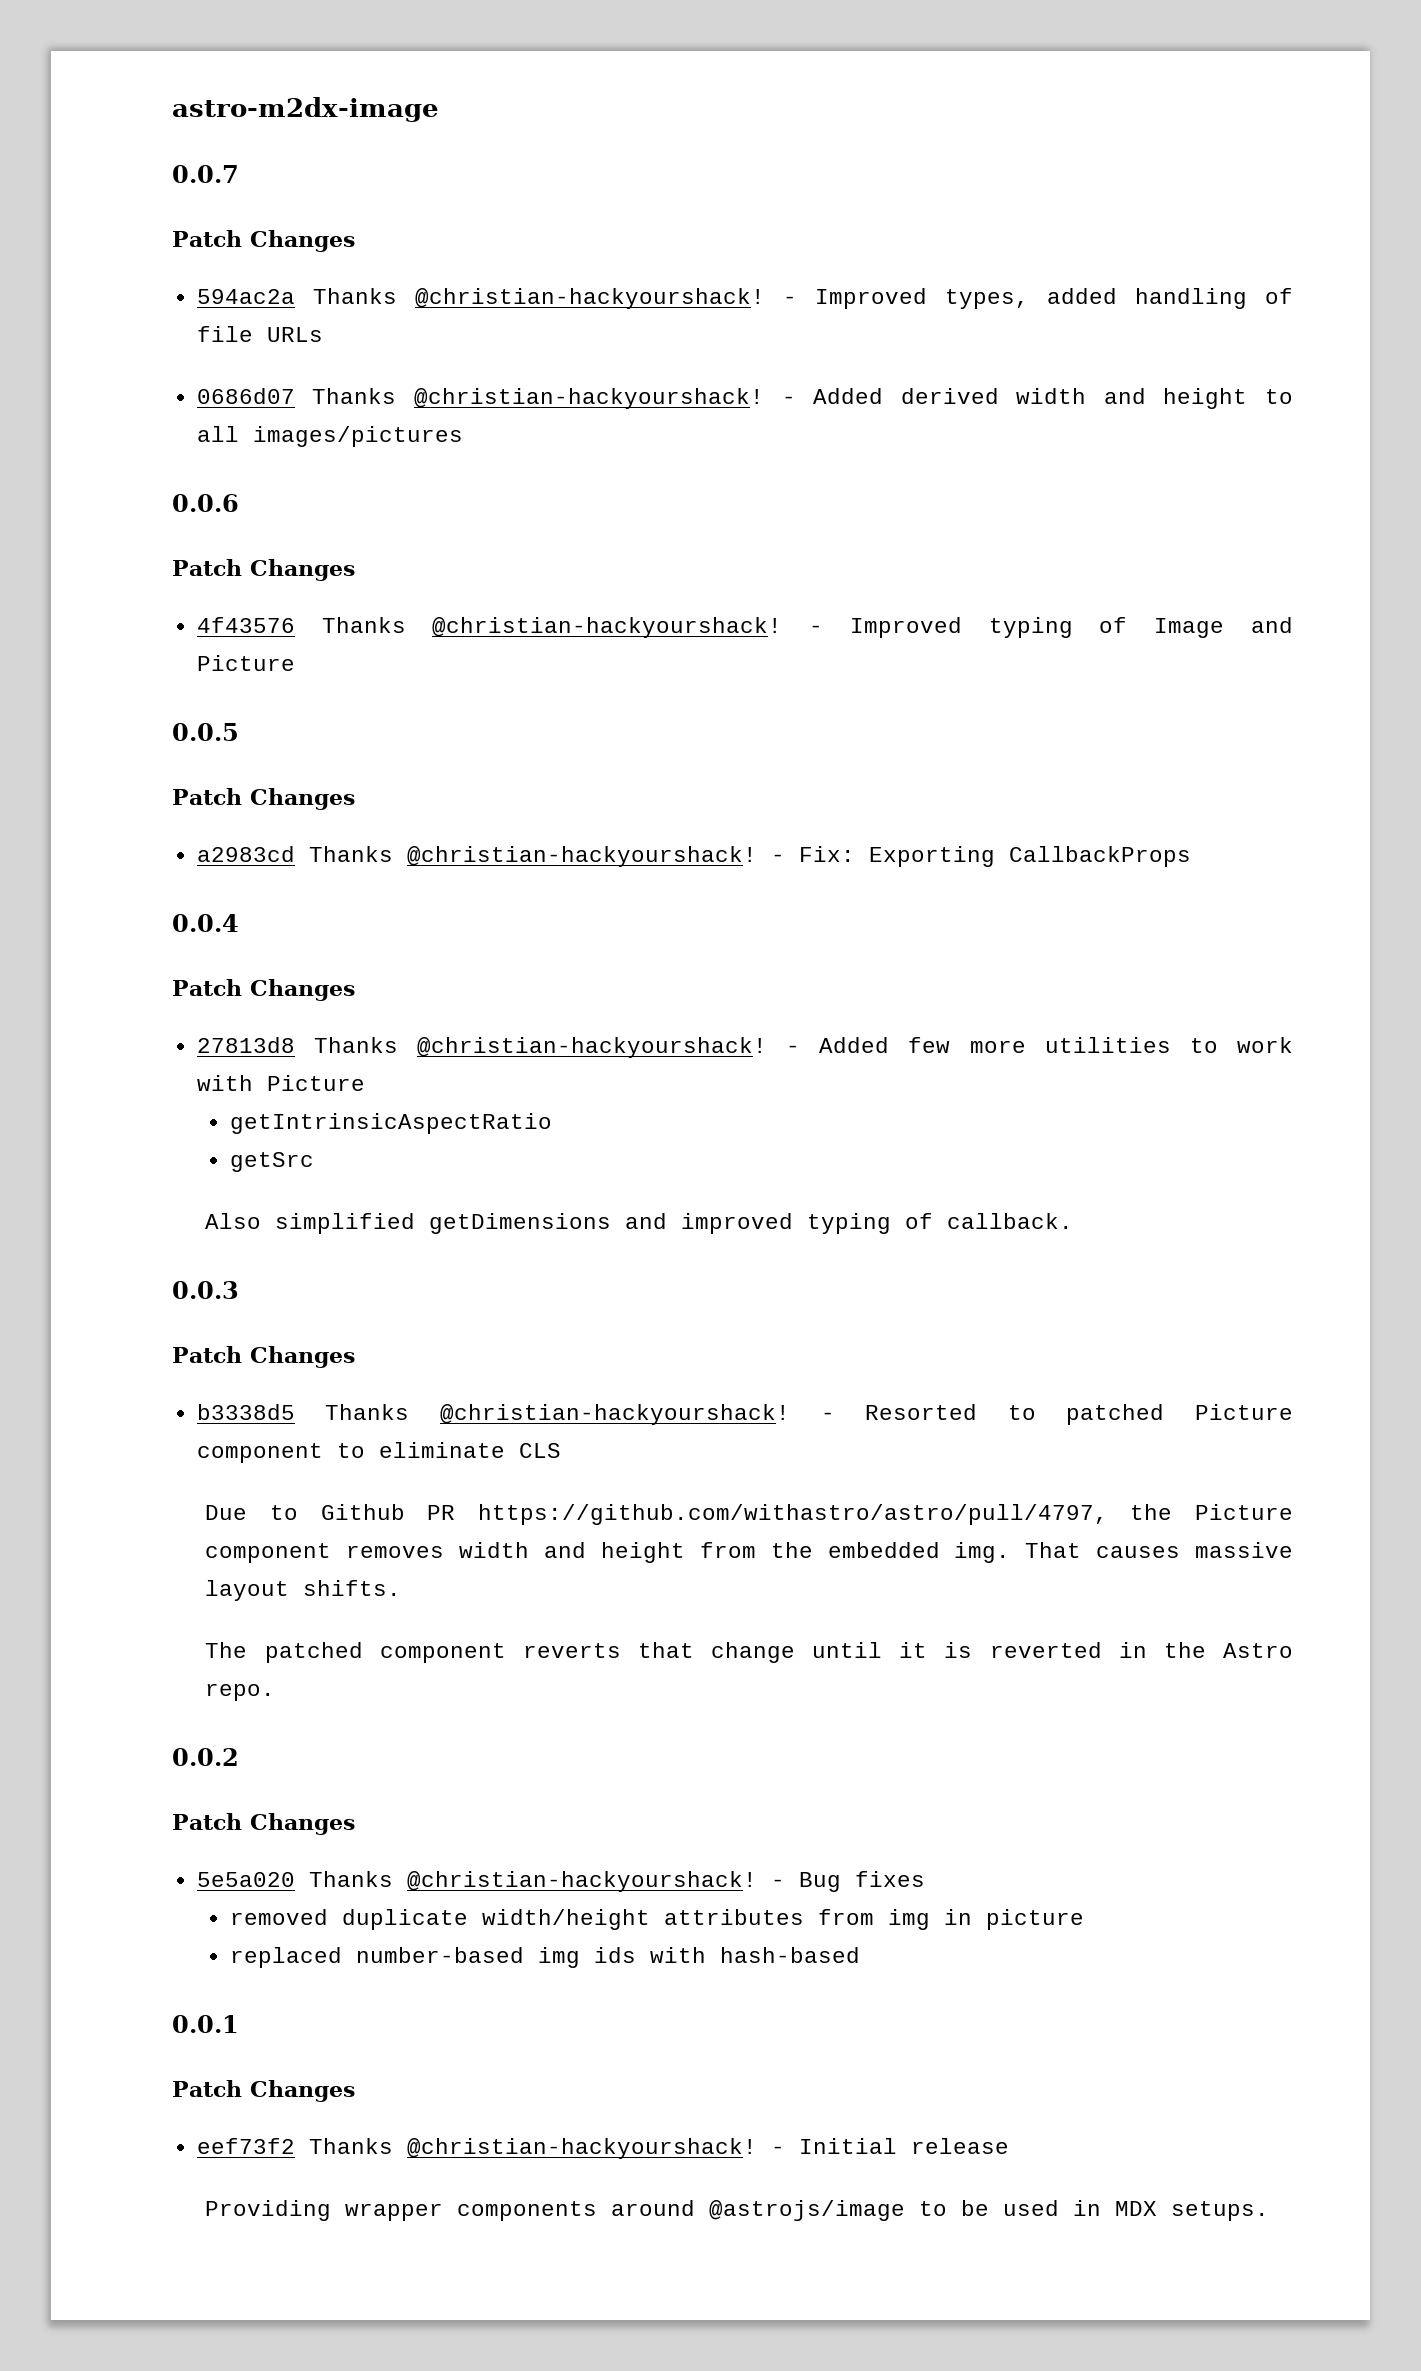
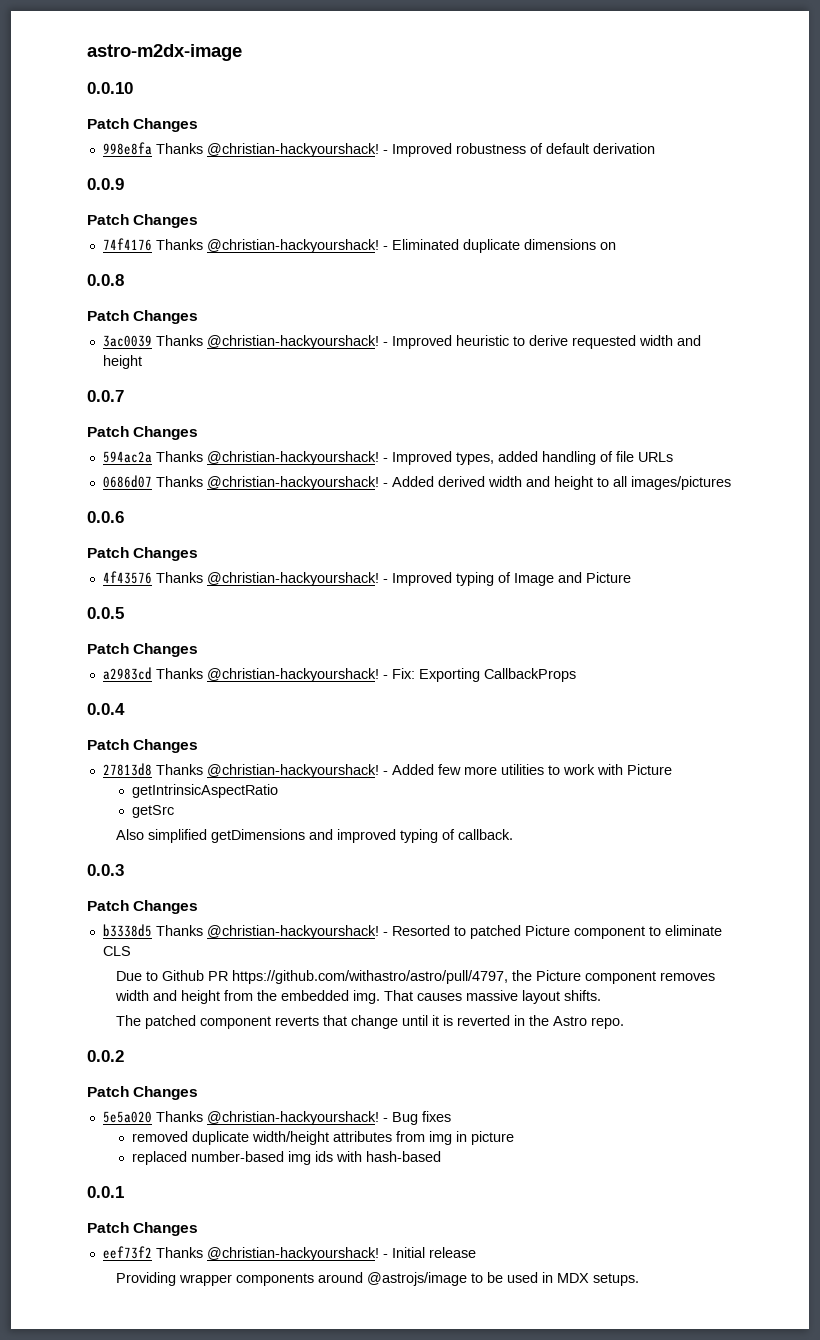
+ 0.0.10
+ Patch Changes
+ 998e8fa Thanks @christian-hackyourshack! - Improved robustness of default derivation
+ 0.0.9
+ Patch Changes
+ 74f4176 Thanks @christian-hackyourshack! - Eliminated duplicate dimensions on
+ 0.0.8
+ Patch Changes
+ 3ac0039 Thanks @christian-hackyourshack! - Improved heuristic to derive requested width and height

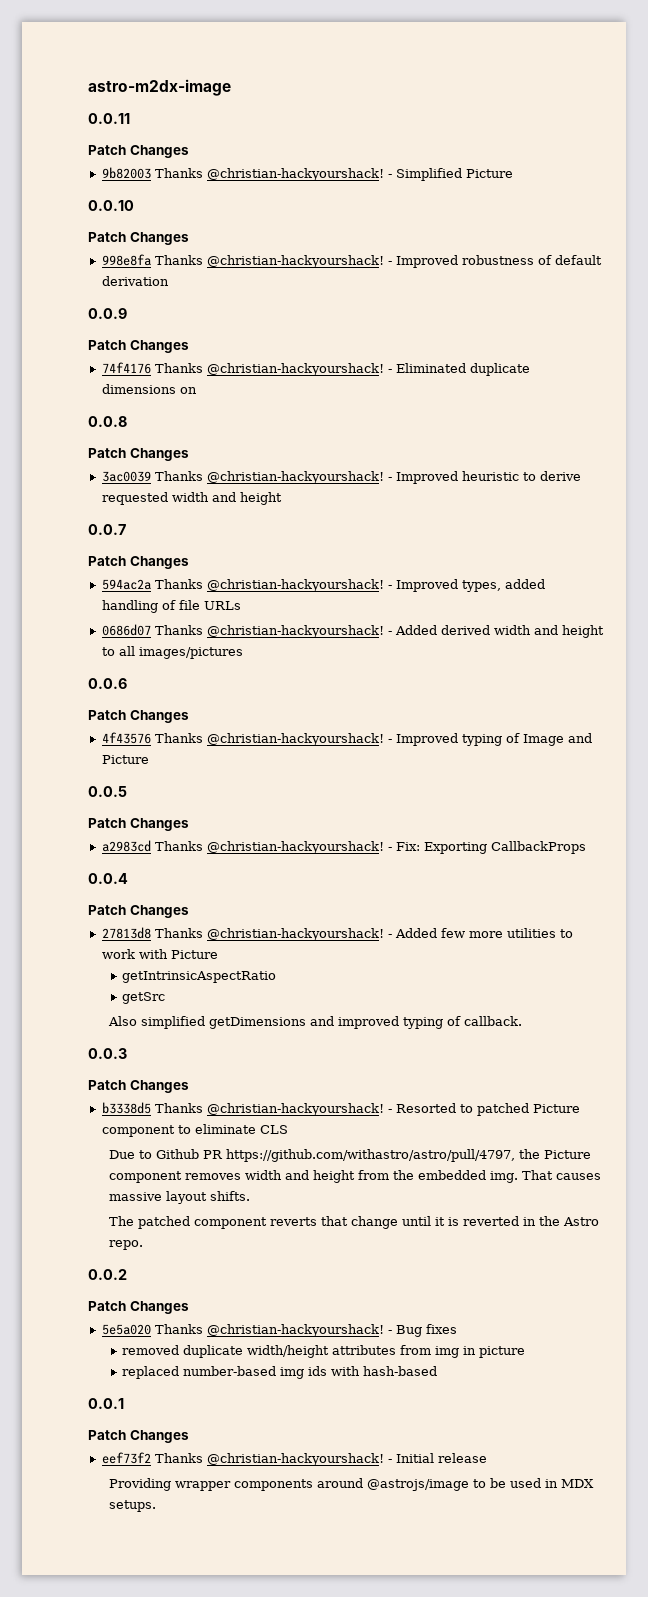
+ 0.0.11
+ Patch Changes
+ 9b82003 Thanks @christian-hackyourshack! - Simplified Picture

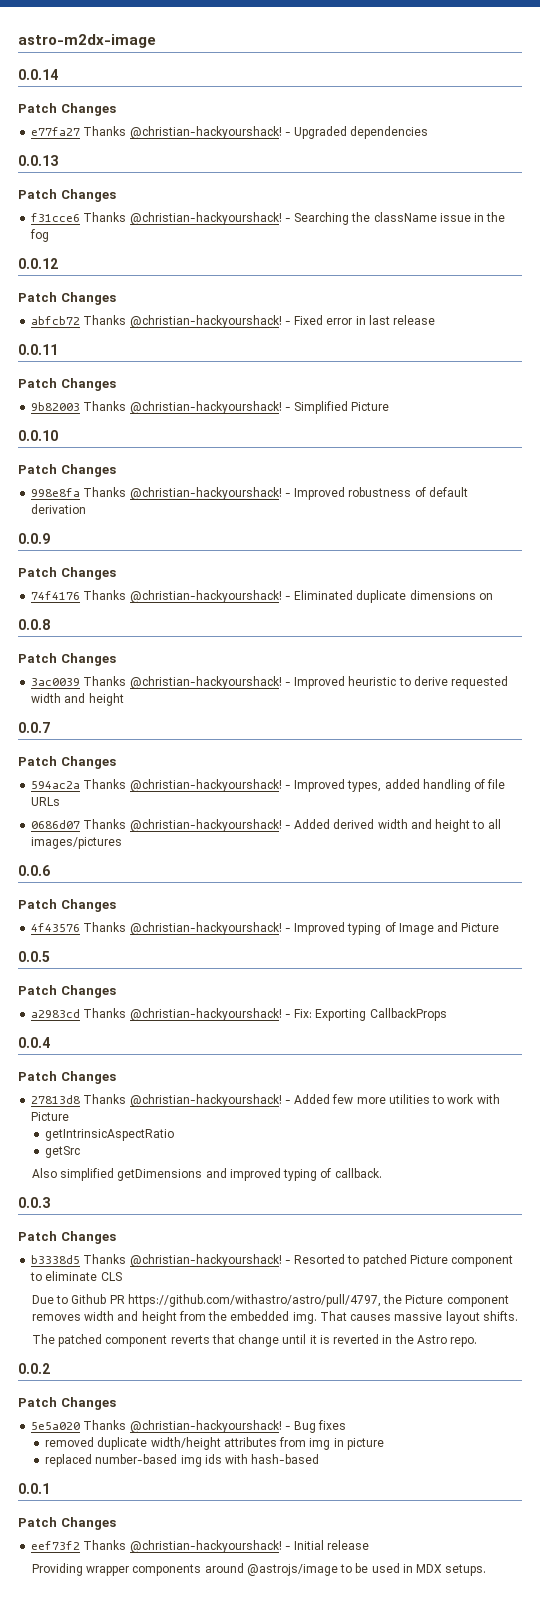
+ 0.0.14
+ Patch Changes
+ e77fa27 Thanks @christian-hackyourshack! - Upgraded dependencies
+ 0.0.13
+ Patch Changes
+ f31cce6 Thanks @christian-hackyourshack! - Searching the className issue in the fog
+ 0.0.12
+ Patch Changes
+ abfcb72 Thanks @christian-hackyourshack! - Fixed error in last release

